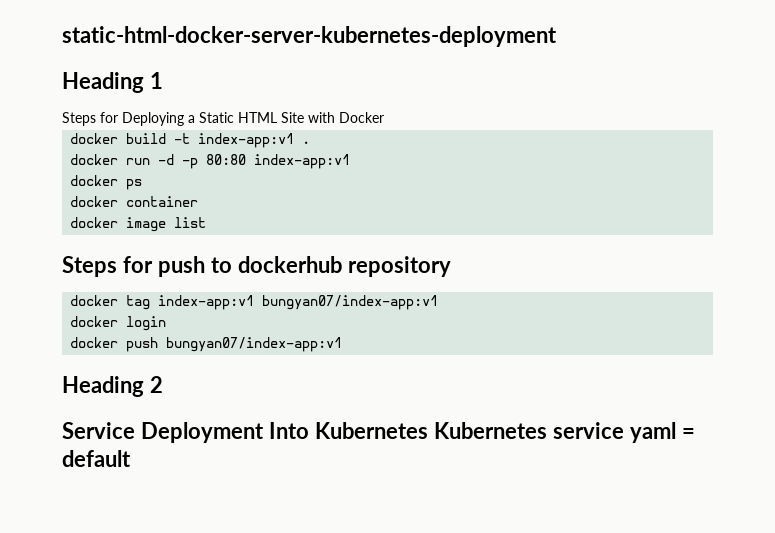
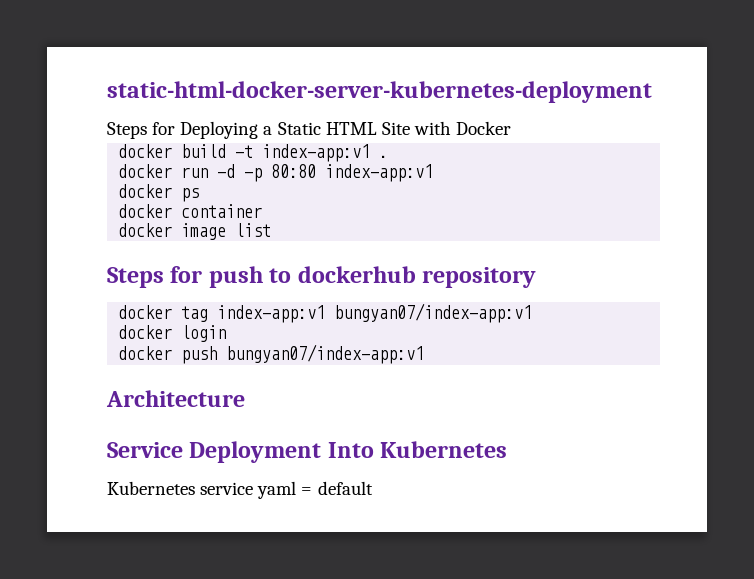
- Heading 1
- Heading 2
+ Architecture
- Service Deployment Into Kubernetes Kubernetes service yaml = default
+ Service Deployment Into Kubernetes
+ Kubernetes service yaml = default

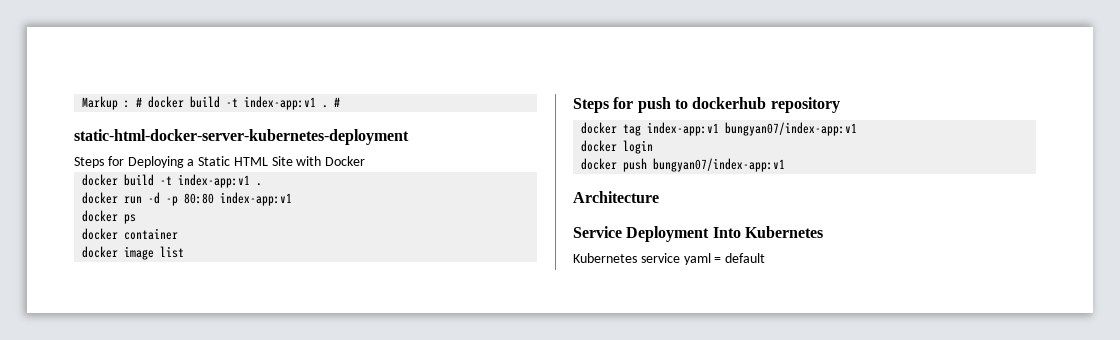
+ Markup : # docker build -t index-app:v1 . #

